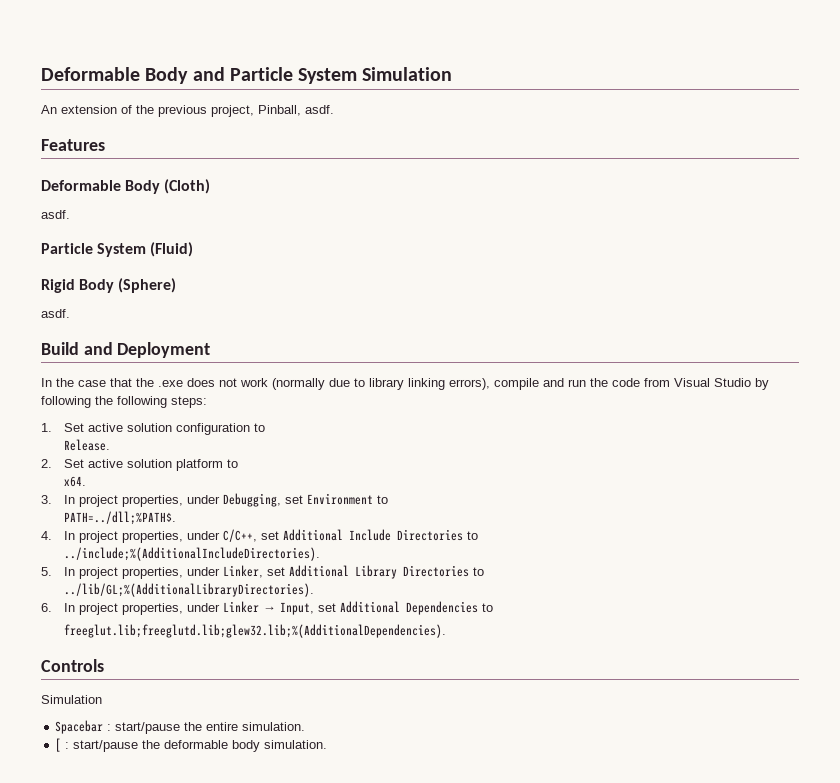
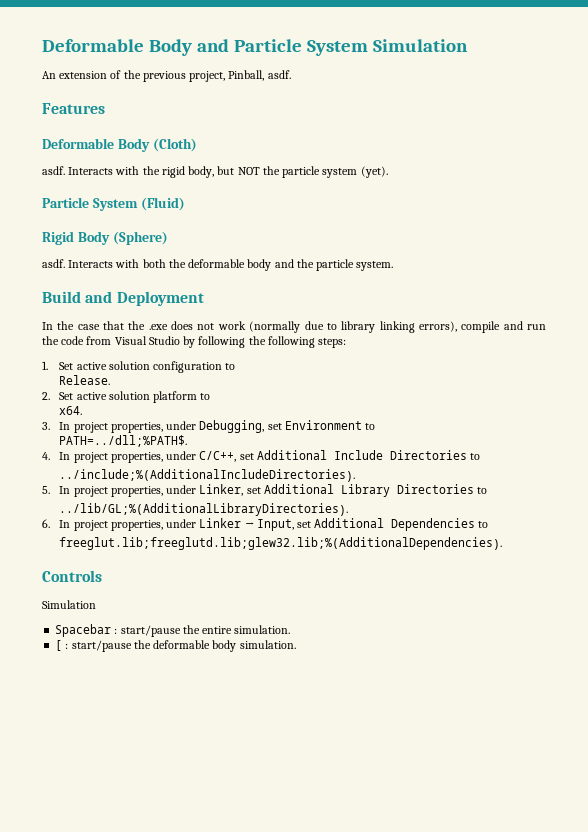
+ Interacts with the rigid body, but NOT the particle system (yet).
+ Interacts with both the deformable body and the particle system.

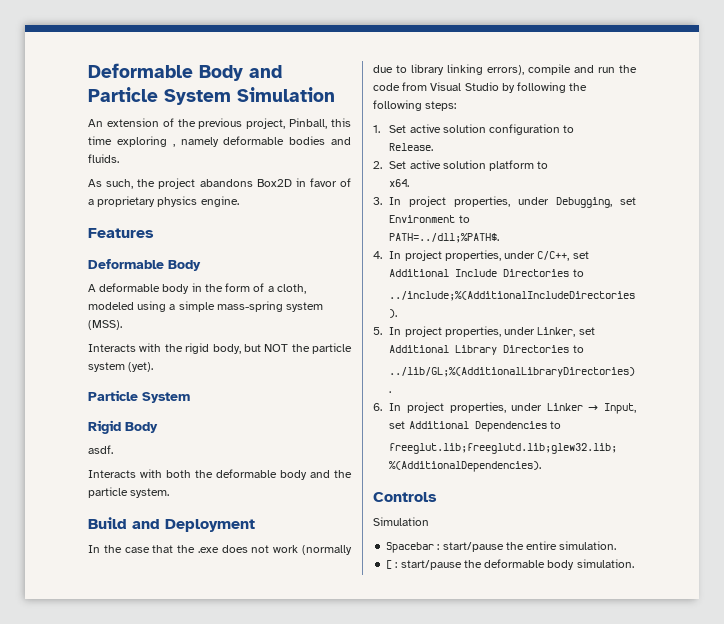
- An extension of the previous project, Pinball, asdf.
+ An extension of the previous project, Pinball, this time exploring , namely deformable bodies and fluids.
+ As such, the project abandons Box2D in favor of a proprietary physics engine.
  Features
- Deformable Body (Cloth)
- asdf. Interacts with the rigid body, but NOT the particle system (yet).
- Particle System (Fluid)
+ Deformable Body
+ A deformable body in the form of a cloth, modeled using a simple mass-spring system (MSS).
+ Interacts with the rigid body, but NOT the particle system (yet).
+ Particle System
- Rigid Body (Sphere)
- asdf. Interacts with both the deformable body and the particle system.
+ Rigid Body
+ asdf.
+ Interacts with both the deformable body and the particle system.

